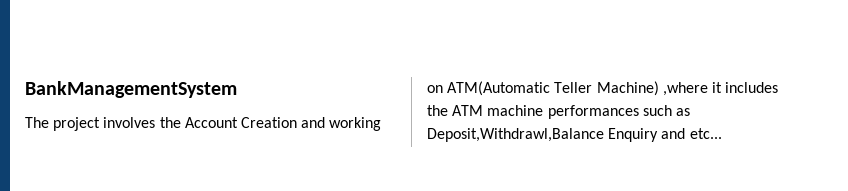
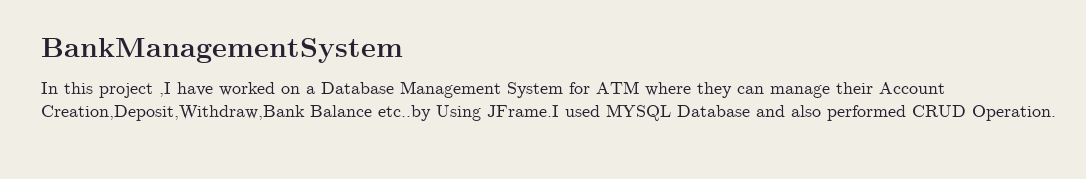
- The project involves the Account Creation and working on ATM(Automatic Teller Machine) ,where it includes the ATM machine performances such as Deposit,Withdrawl,Balance Enquiry and etc...
+ In this project ,I have worked on a Database Management System for ATM where they can manage their Account Creation,Deposit,Withdraw,Bank Balance etc..by Using JFrame.I used MYSQL Database and also performed CRUD Operation.

